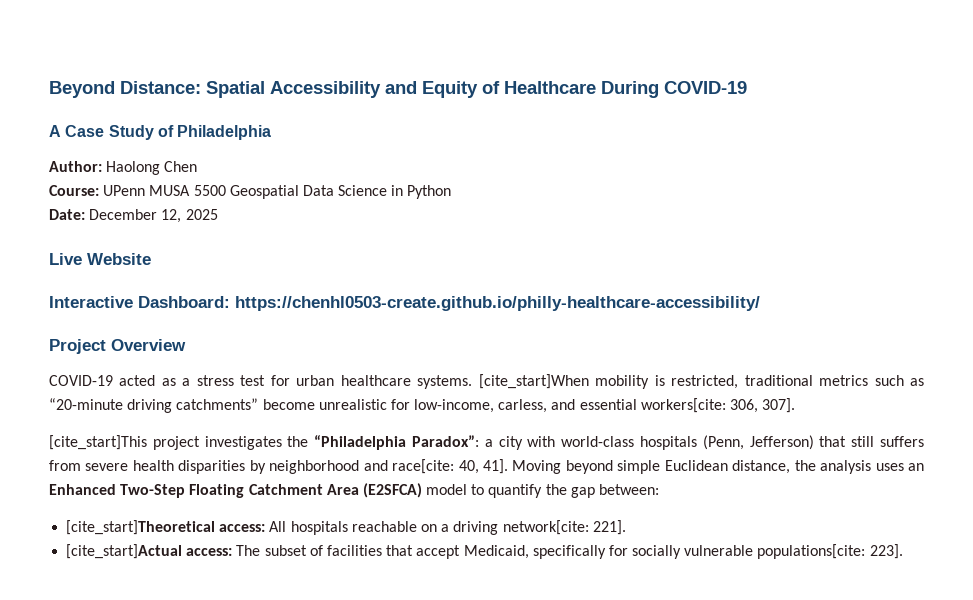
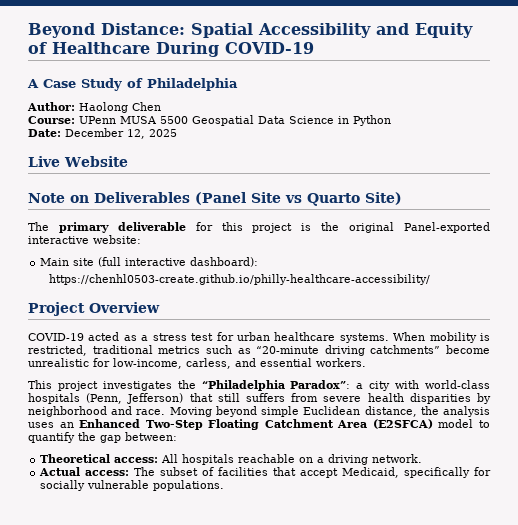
- Interactive Dashboard: https://chenhl0503-create.github.io/philly-healthcare-accessibility/
+ Note on Deliverables (Panel Site vs Quarto Site)
+ The primary deliverable for this project is the original Panel-exported interactive website:
+ Main site (full interactive dashboard):
+ https://chenhl0503-create.github.io/philly-healthcare-accessibility/
- [cite_start]When mobility is restricted, traditional metrics such as “20-minute driving catchments” become unrealistic for low-income, carless, and essential workers[cite: 306, 307].
- [cite_start]This project investigates the “Philadelphia Paradox”: a city with world-class hospitals (Penn, Jefferson) that still suffers from severe health disparities by neighborhood and race[cite: 40, 41].
+ When mobility is restricted, traditional metrics such as “20-minute driving catchments” become unrealistic for low-income, carless, and essential workers.
+ This project investigates the “Philadelphia Paradox”: a city with world-class hospitals (Penn, Jefferson) that still suffers from severe health disparities by neighborhood and race.
- [cite_start]Theoretical access: All hospitals reachable on a driving network[cite: 221].
- [cite_start]Actual access: The subset of facilities that accept Medicaid, specifically for socially vulnerable populations[cite: 223].
+ Theoretical access: All hospitals reachable on a driving network.
+ Actual access: The subset of facilities that accept Medicaid, specifically for socially vulnerable populations.

